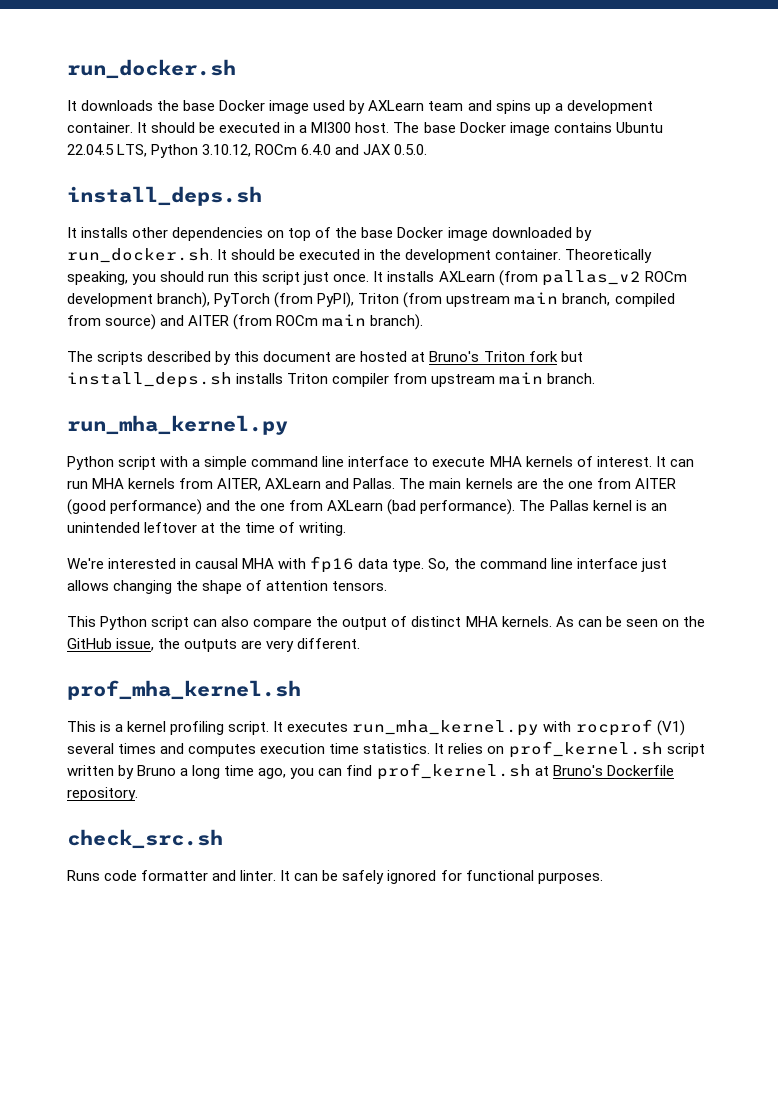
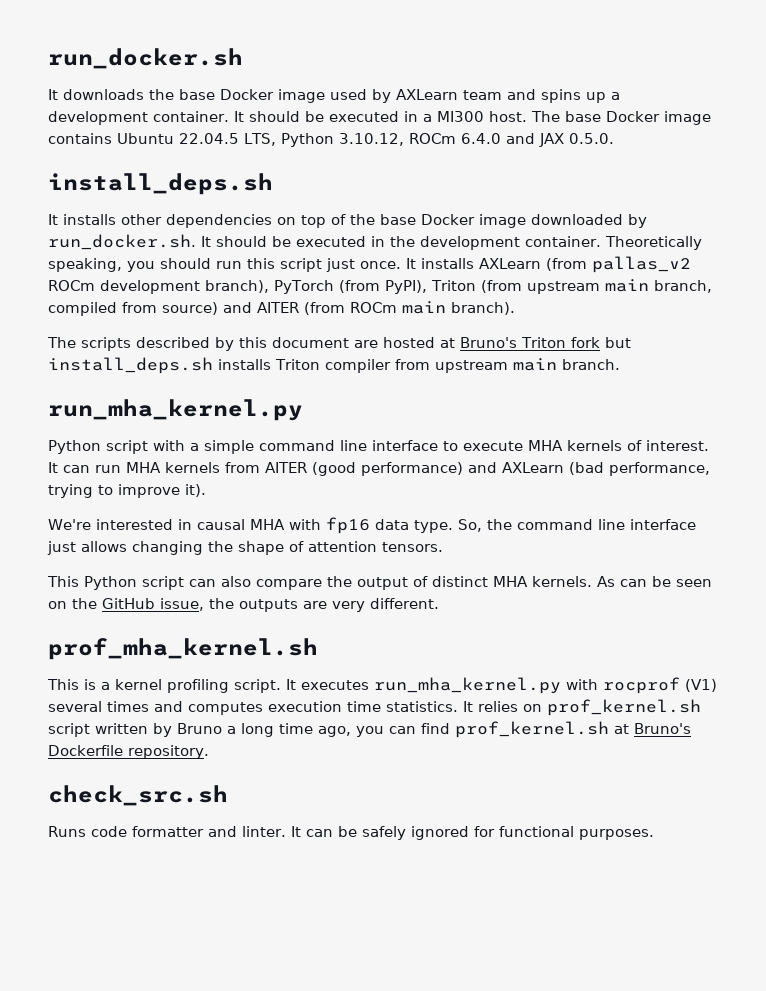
- It can run MHA kernels from AITER, AXLearn and Pallas. The main kernels are the one from AITER (good performance) and the one from AXLearn (bad performance). The Pallas kernel is an unintended leftover at the time of writing.
+ It can run MHA kernels from AITER (good performance) and AXLearn (bad performance, trying to improve it).

